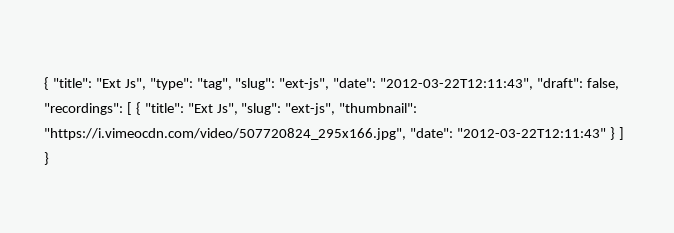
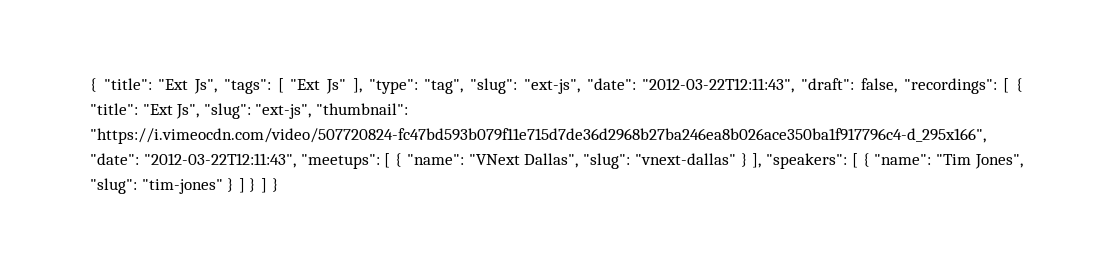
- { "title": "Ext Js", "type": "tag", "slug": "ext-js", "date": "2012-03-22T12:11:43", "draft": false, "recordings": [ { "title": "Ext Js", "slug": "ext-js", "thumbnail": "https://i.vimeocdn.com/video/507720824_295x166.jpg", "date": "2012-03-22T12:11:43" } ] }
+ { "title": "Ext Js", "tags": [ "Ext Js" ], "type": "tag", "slug": "ext-js", "date": "2012-03-22T12:11:43", "draft": false, "recordings": [ { "title": "Ext Js", "slug": "ext-js", "thumbnail": "https://i.vimeocdn.com/video/507720824-fc47bd593b079f11e715d7de36d2968b27ba246ea8b026ace350ba1f917796c4-d_295x166", "date": "2012-03-22T12:11:43", "meetups": [ { "name": "VNext Dallas", "slug": "vnext-dallas" } ], "speakers": [ { "name": "Tim Jones", "slug": "tim-jones" } ] } ] }

